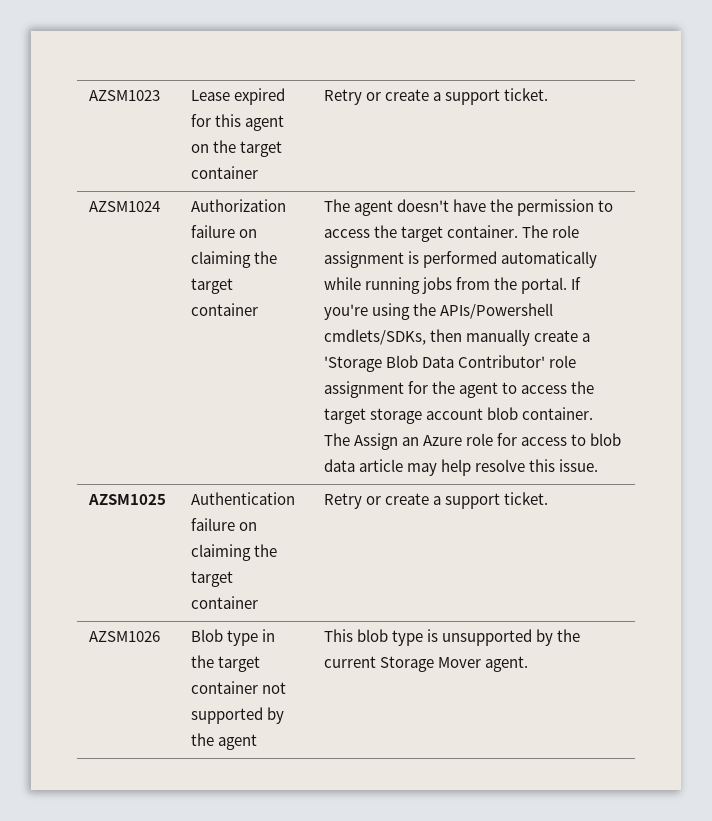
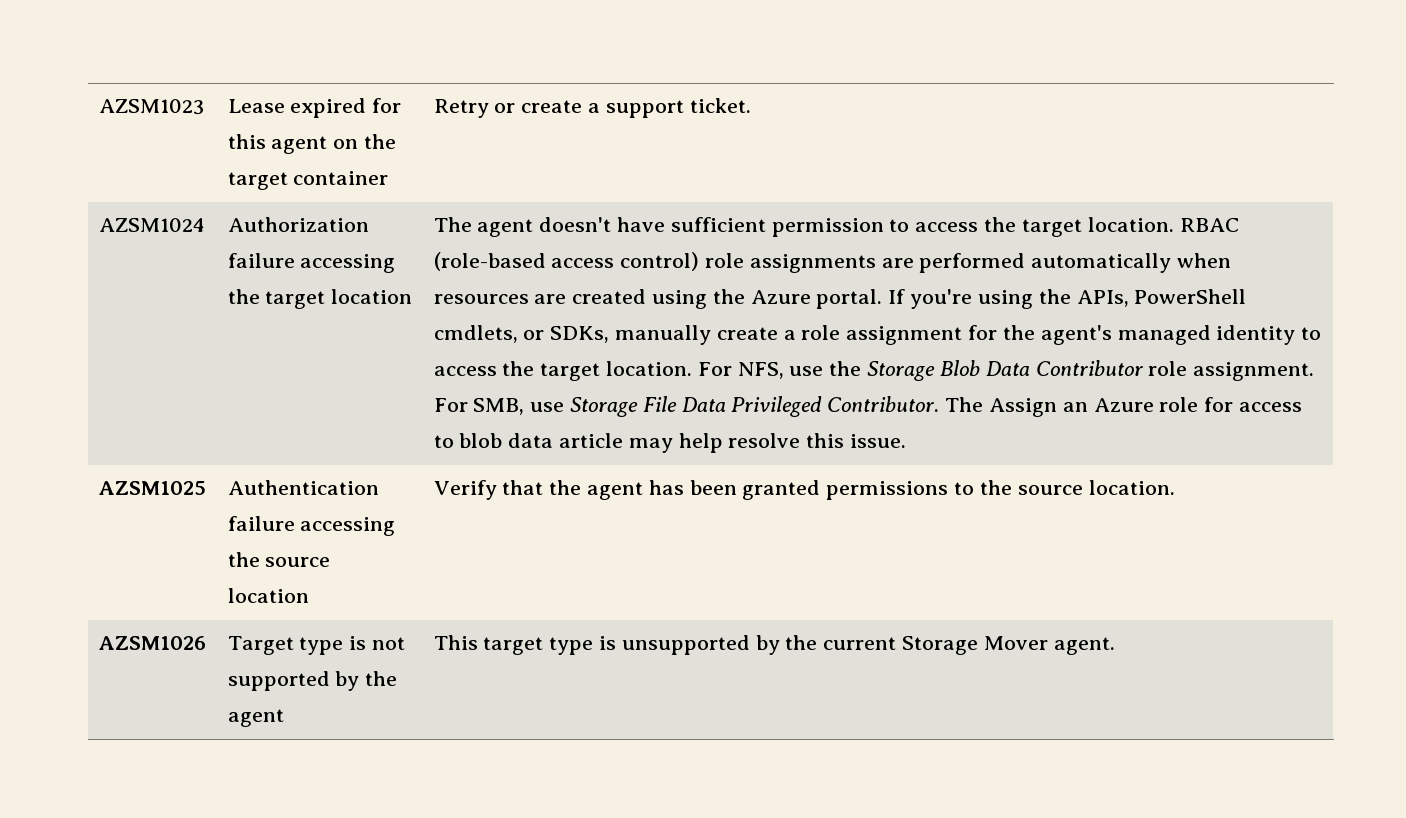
- Authorization failure on claiming the target container
+ Authorization failure accessing the target location
- The agent doesn't have the permission to access the target container. The role assignment is performed automatically while running jobs from the portal.
+ The agent doesn't have sufficient permission to access the target location. RBAC (role-based access control) role assignments are performed automatically when resources are created using the Azure portal.
- If you're using the APIs/Powershell cmdlets/SDKs, then manually create a 'Storage Blob Data Contributor' role assignment for the agent to access the target storage account blob container.
+ If you're using the APIs, PowerShell cmdlets, or SDKs, manually create a role assignment for the agent's managed identity to access the target location. For NFS, use the Storage Blob Data Contributor role assignment. For SMB, use Storage File Data Privileged Contributor.
- AZSM1025 | Authentication failure on claiming the target container | Retry or create a support ticket.
- AZSM1026 | Blob type in the target container not supported by the agent | This blob type is unsupported by the current Storage Mover agent.
+ AZSM1025 | Authentication failure accessing the source location | Verify that the agent has been granted permissions to the source location.
+ AZSM1026 | Target type is not supported by the agent | This target type is unsupported by the current Storage Mover agent.

